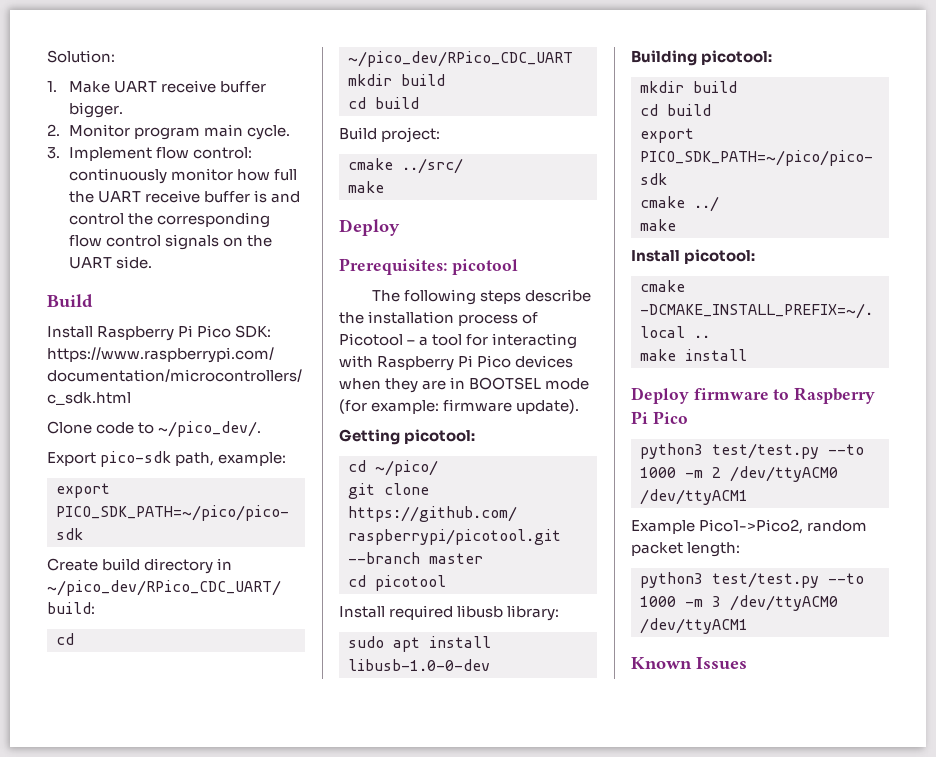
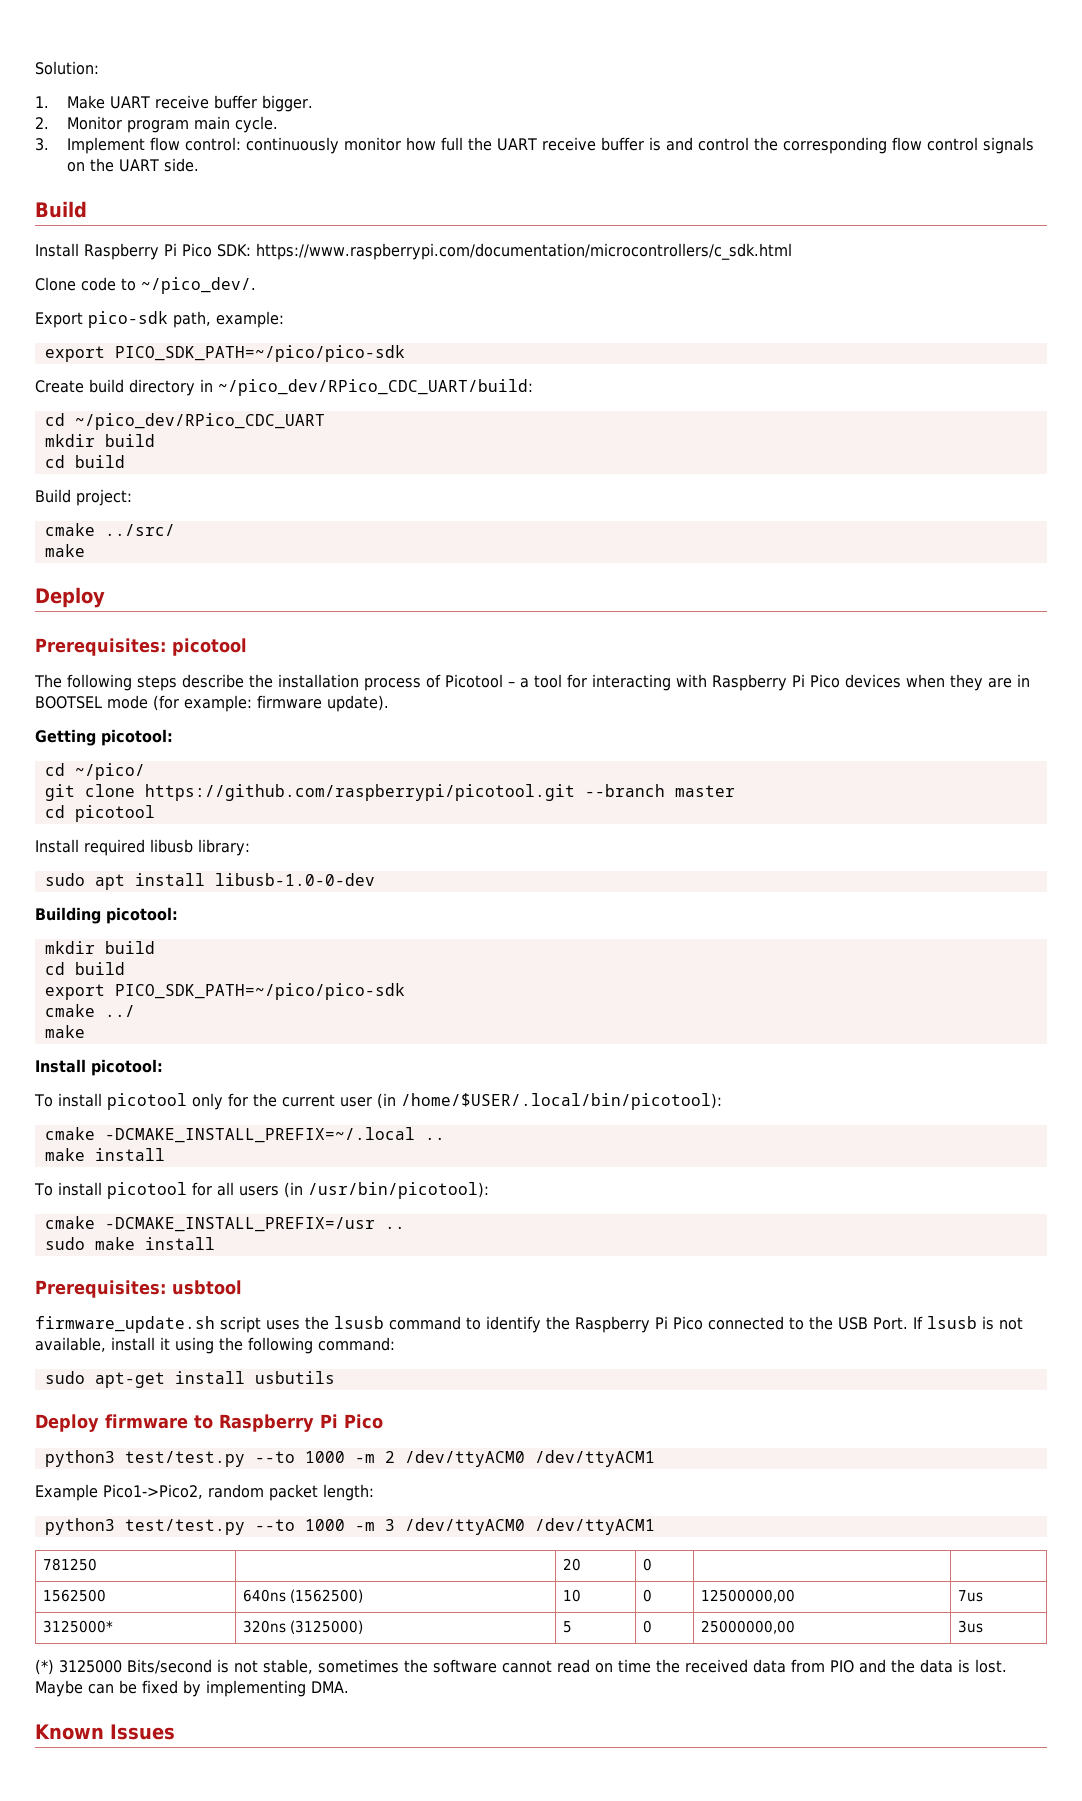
+ To install picotool only for the current user (in /home/$USER/.local/bin/picotool):
+ To install picotool for all users (in /usr/bin/picotool):
+ cmake -DCMAKE_INSTALL_PREFIX=/usr ..
+ sudo make install
+ Prerequisites: usbtool
+ firmware_update.sh script uses the lsusb command to identify the Raspberry Pi Pico connected to the USB Port. If lsusb is not available, install it using the following command:
+ sudo apt-get install usbutils
+ 781250 | | 20 | 0 | |
+ 1562500 | 640ns (1562500) | 10 | 0 | 12500000,00 | 7us
+ 3125000* | 320ns (3125000) | 5 | 0 | 25000000,00 | 3us
+ (*) 3125000 Bits/second is not stable, sometimes the software cannot read on time the received data from PIO and the data is lost. Maybe can be fixed by implementing DMA.

